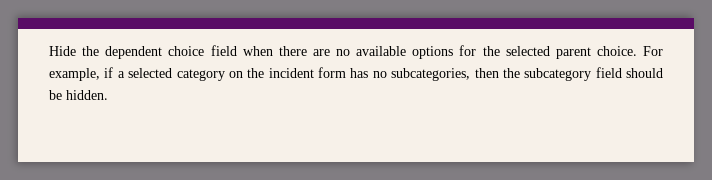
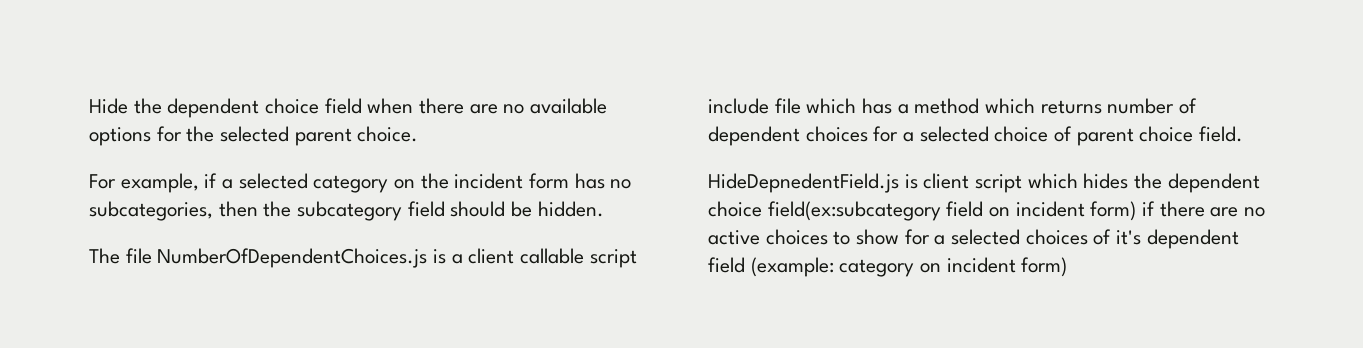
- Hide the dependent choice field when there are no available options for the selected parent choice. For example, if a selected category on the incident form has no subcategories, then the subcategory field should be hidden.
+ Hide the dependent choice field when there are no available options for the selected parent choice.
+ For example, if a selected category on the incident form has no subcategories, then the subcategory field should be hidden.
+ The file NumberOfDependentChoices.js is a client callable script include file which has a method which returns number of dependent choices for a selected choice of parent choice field.
+ HideDepnedentField.js is client script which hides the dependent choice field(ex:subcategory field on incident form) if there are no active choices to show for a selected choices of it's dependent field (example: category on incident form)

